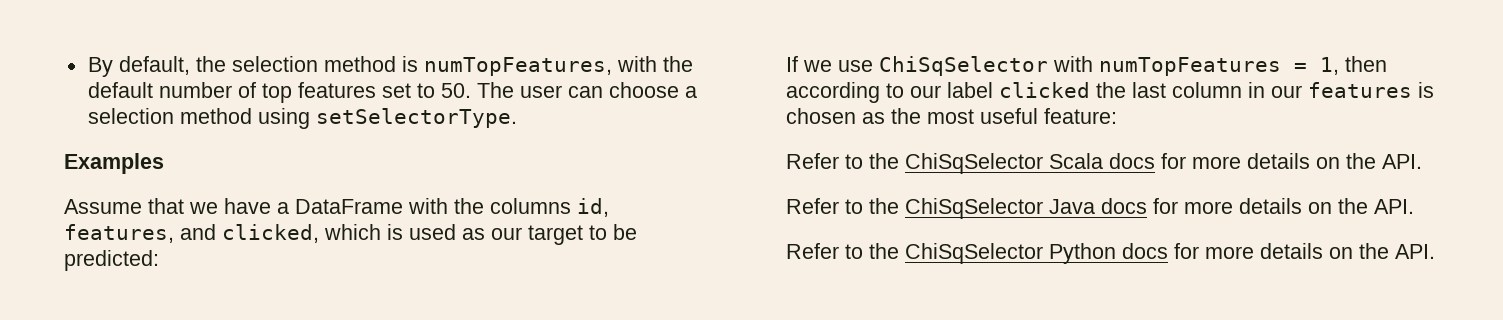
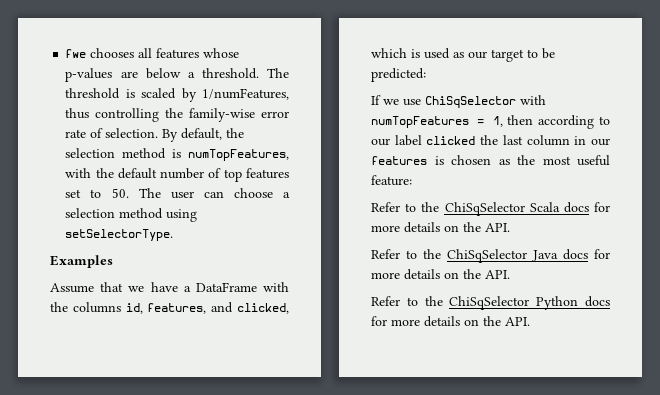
+ fwe chooses all features whose p-values are below a threshold. The threshold is scaled by 1/numFeatures, thus controlling the family-wise error rate of selection.

